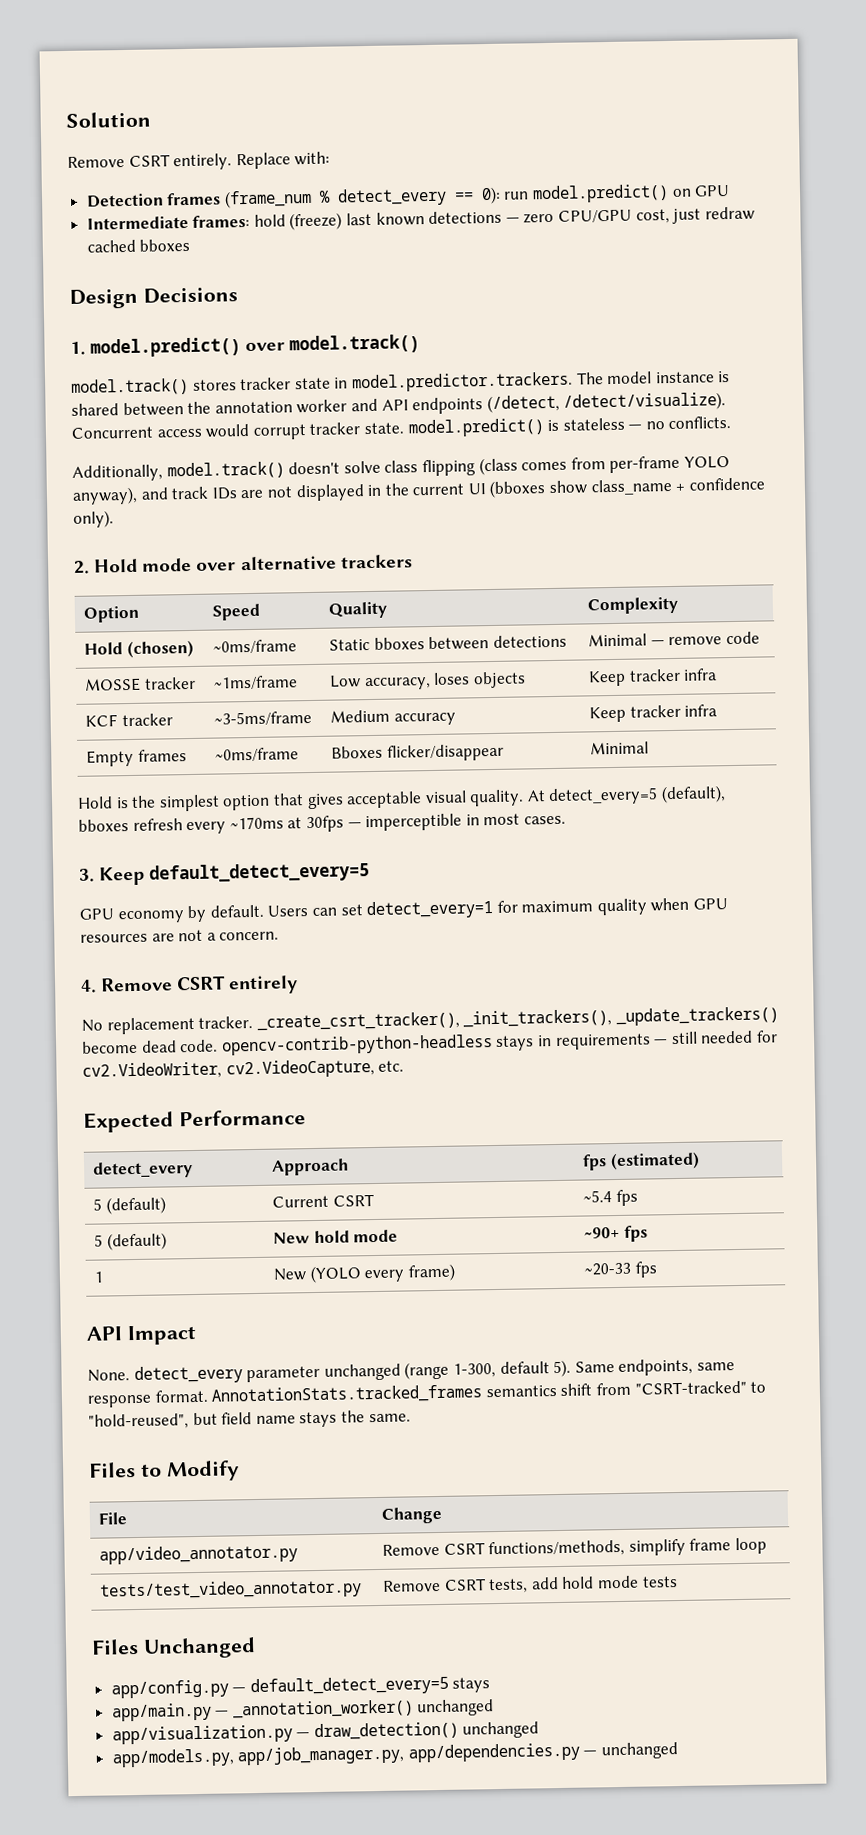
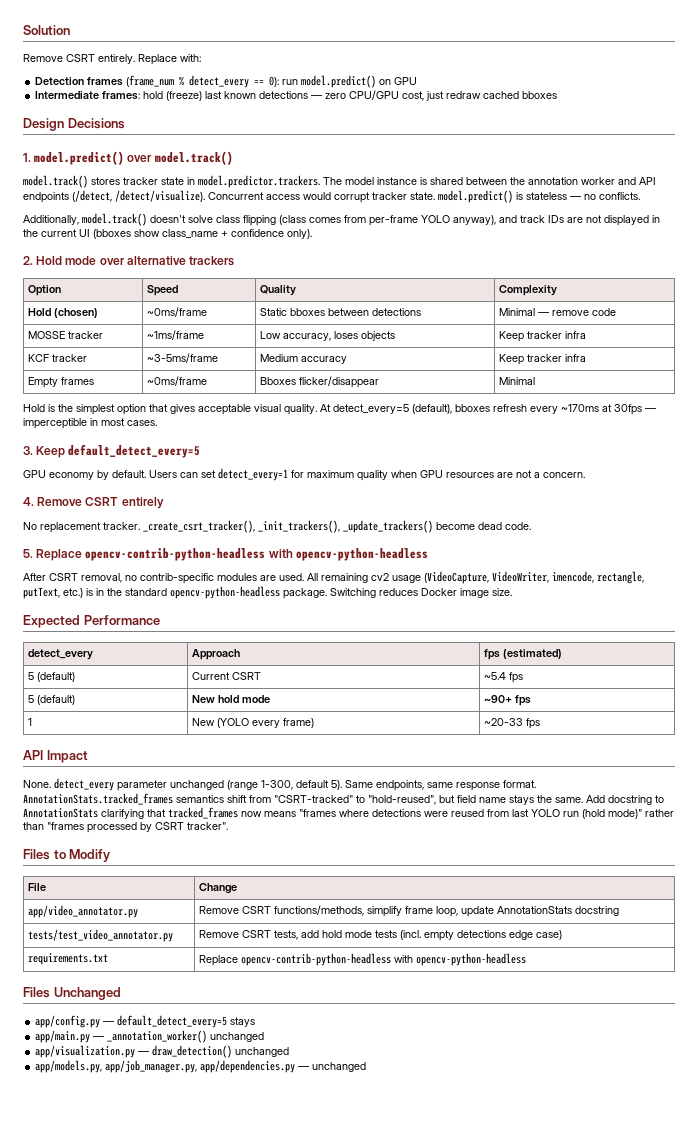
- _create_csrt_tracker(), _init_trackers(), _update_trackers() become dead code. opencv-contrib-python-headless stays in requirements — still needed for cv2.VideoWriter, cv2.VideoCapture, etc.
+ _create_csrt_tracker(), _init_trackers(), _update_trackers() become dead code.
+ 5. Replace opencv-contrib-python-headless with opencv-python-headless
+ After CSRT removal, no contrib-specific modules are used. All remaining cv2 usage (VideoCapture, VideoWriter, imencode, rectangle, putText, etc.) is in the standard opencv-python-headless package. Switching reduces Docker image size.
+ Add docstring to AnnotationStats clarifying that tracked_frames now means "frames where detections were reused from last YOLO run (hold mode)" rather than "frames processed by CSRT tracker".
- app/video_annotator.py | Remove CSRT functions/methods, simplify frame loop
+ app/video_annotator.py | Remove CSRT functions/methods, simplify frame loop, update AnnotationStats docstring
- tests/test_video_annotator.py | Remove CSRT tests, add hold mode tests
+ tests/test_video_annotator.py | Remove CSRT tests, add hold mode tests (incl. empty detections edge case)
+ requirements.txt | Replace opencv-contrib-python-headless with opencv-python-headless

